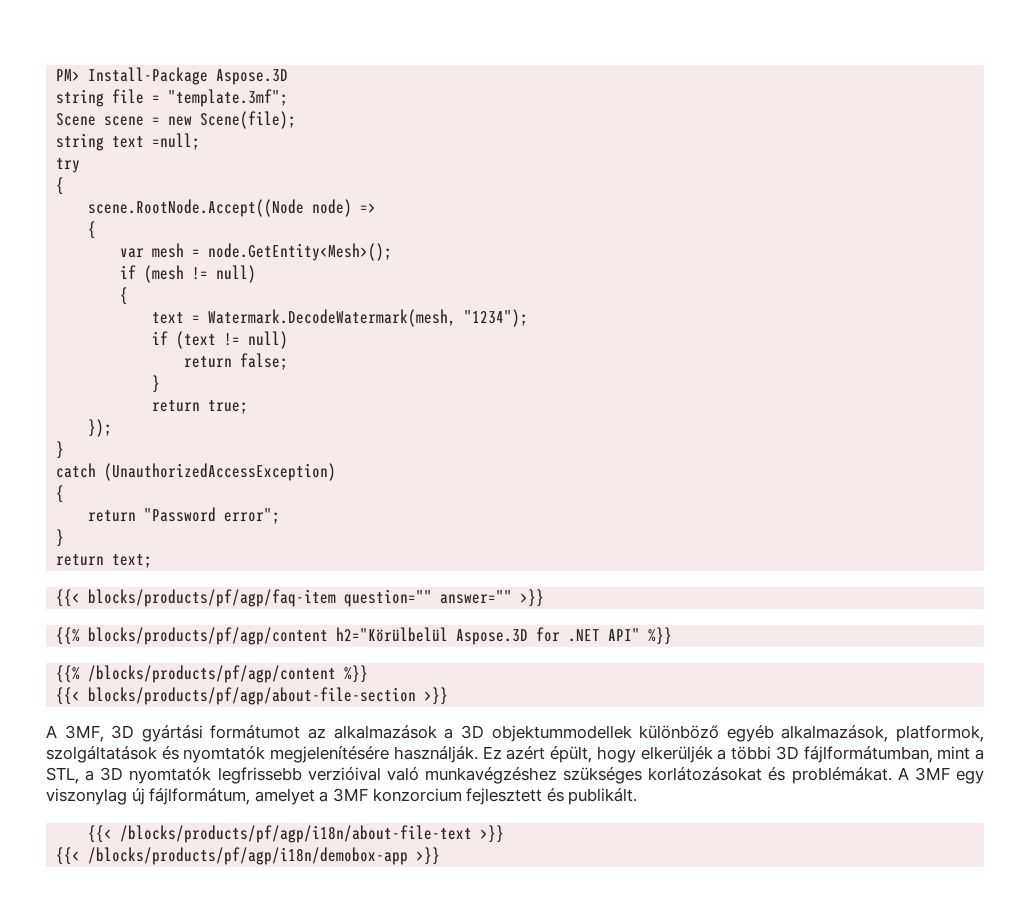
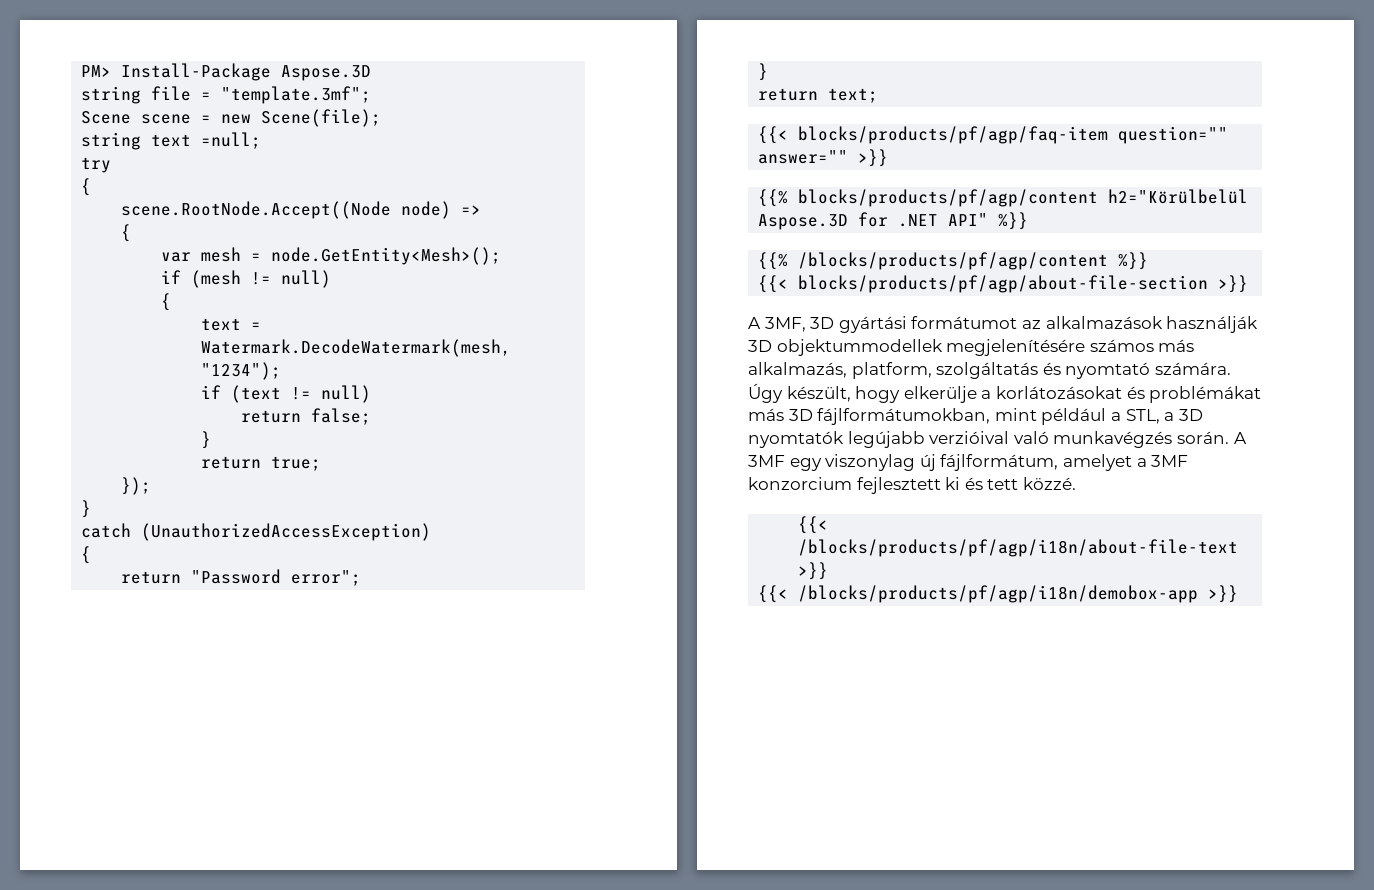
- A 3MF, 3D gyártási formátumot az alkalmazások a 3D objektummodellek különböző egyéb alkalmazások, platformok, szolgáltatások és nyomtatók megjelenítésére használják. Ez azért épült, hogy elkerüljék a többi 3D fájlformátumban, mint a STL, a 3D nyomtatók legfrissebb verzióival való munkavégzéshez szükséges korlátozásokat és problémákat.
+ A 3MF, 3D gyártási formátumot az alkalmazások használják 3D objektummodellek megjelenítésére számos más alkalmazás, platform, szolgáltatás és nyomtató számára. Úgy készült, hogy elkerülje a korlátozásokat és problémákat más 3D fájlformátumokban, mint például a STL, a 3D nyomtatók legújabb verzióival való munkavégzés során.
- A 3MF egy viszonylag új fájlformátum, amelyet a 3MF konzorcium fejlesztett és publikált.
+ A 3MF egy viszonylag új fájlformátum, amelyet a 3MF konzorcium fejlesztett ki és tett közzé.

